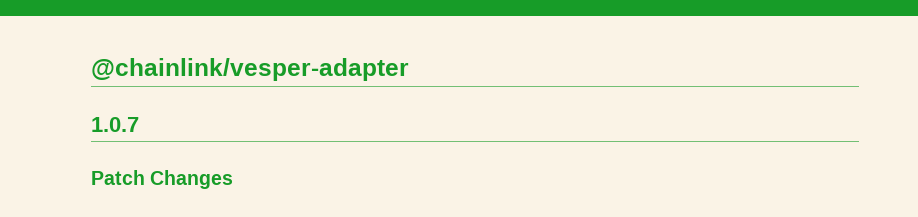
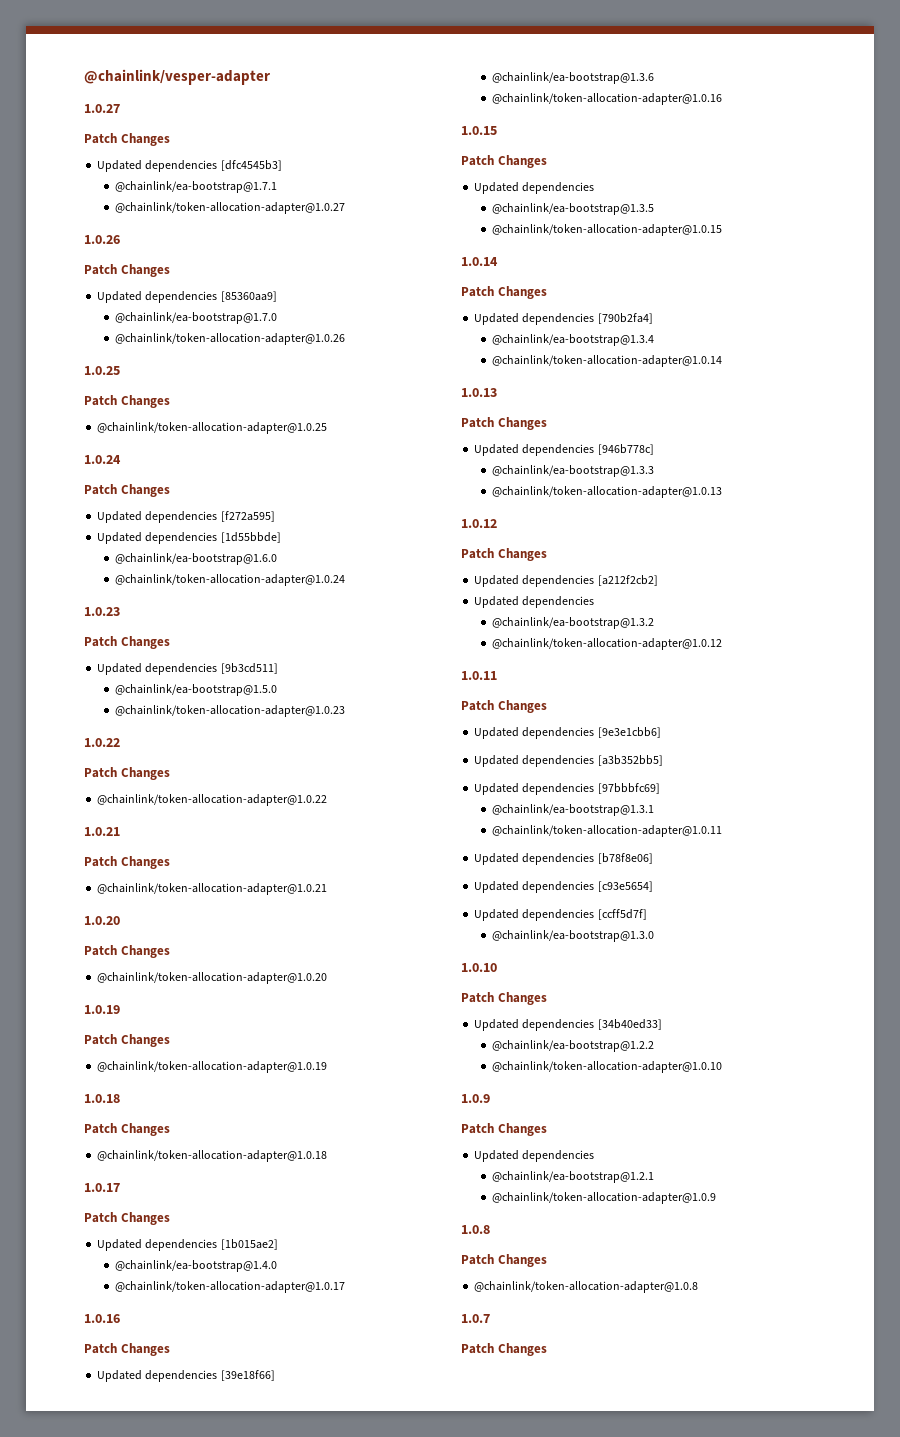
+ 1.0.27
+ Patch Changes
+ Updated dependencies [dfc4545b3]
+ @chainlink/ea-bootstrap@1.7.1
+ @chainlink/token-allocation-adapter@1.0.27
+ 1.0.26
+ Patch Changes
+ Updated dependencies [85360aa9]
+ @chainlink/ea-bootstrap@1.7.0
+ @chainlink/token-allocation-adapter@1.0.26
+ 1.0.25
+ Patch Changes
+ @chainlink/token-allocation-adapter@1.0.25
+ 1.0.24
+ Patch Changes
+ Updated dependencies [f272a595]
+ Updated dependencies [1d55bbde]
+ @chainlink/ea-bootstrap@1.6.0
+ @chainlink/token-allocation-adapter@1.0.24
+ 1.0.23
+ Patch Changes
+ Updated dependencies [9b3cd511]
+ @chainlink/ea-bootstrap@1.5.0
+ @chainlink/token-allocation-adapter@1.0.23
+ 1.0.22
+ Patch Changes
+ @chainlink/token-allocation-adapter@1.0.22
+ 1.0.21
+ Patch Changes
+ @chainlink/token-allocation-adapter@1.0.21
+ 1.0.20
+ Patch Changes
+ @chainlink/token-allocation-adapter@1.0.20
+ 1.0.19
+ Patch Changes
+ @chainlink/token-allocation-adapter@1.0.19
+ 1.0.18
+ Patch Changes
+ @chainlink/token-allocation-adapter@1.0.18
+ 1.0.17
+ Patch Changes
+ Updated dependencies [1b015ae2]
+ @chainlink/ea-bootstrap@1.4.0
+ @chainlink/token-allocation-adapter@1.0.17
+ 1.0.16
+ Patch Changes
+ Updated dependencies [39e18f66]
+ @chainlink/ea-bootstrap@1.3.6
+ @chainlink/token-allocation-adapter@1.0.16
+ 1.0.15
+ Patch Changes
+ Updated dependencies
+ @chainlink/ea-bootstrap@1.3.5
+ @chainlink/token-allocation-adapter@1.0.15
+ 1.0.14
+ Patch Changes
+ Updated dependencies [790b2fa4]
+ @chainlink/ea-bootstrap@1.3.4
+ @chainlink/token-allocation-adapter@1.0.14
+ 1.0.13
+ Patch Changes
+ Updated dependencies [946b778c]
+ @chainlink/ea-bootstrap@1.3.3
+ @chainlink/token-allocation-adapter@1.0.13
+ 1.0.12
+ Patch Changes
+ Updated dependencies [a212f2cb2]
+ Updated dependencies
+ @chainlink/ea-bootstrap@1.3.2
+ @chainlink/token-allocation-adapter@1.0.12
+ 1.0.11
+ Patch Changes
+ Updated dependencies [9e3e1cbb6]
+ Updated dependencies [a3b352bb5]
+ Updated dependencies [97bbbfc69]
+ @chainlink/ea-bootstrap@1.3.1
+ @chainlink/token-allocation-adapter@1.0.11
+ Updated dependencies [b78f8e06]
+ Updated dependencies [c93e5654]
+ Updated dependencies [ccff5d7f]
+ @chainlink/ea-bootstrap@1.3.0
+ 1.0.10
+ Patch Changes
+ Updated dependencies [34b40ed33]
+ @chainlink/ea-bootstrap@1.2.2
+ @chainlink/token-allocation-adapter@1.0.10
+ 1.0.9
+ Patch Changes
+ Updated dependencies
+ @chainlink/ea-bootstrap@1.2.1
+ @chainlink/token-allocation-adapter@1.0.9
+ 1.0.8
+ Patch Changes
+ @chainlink/token-allocation-adapter@1.0.8

